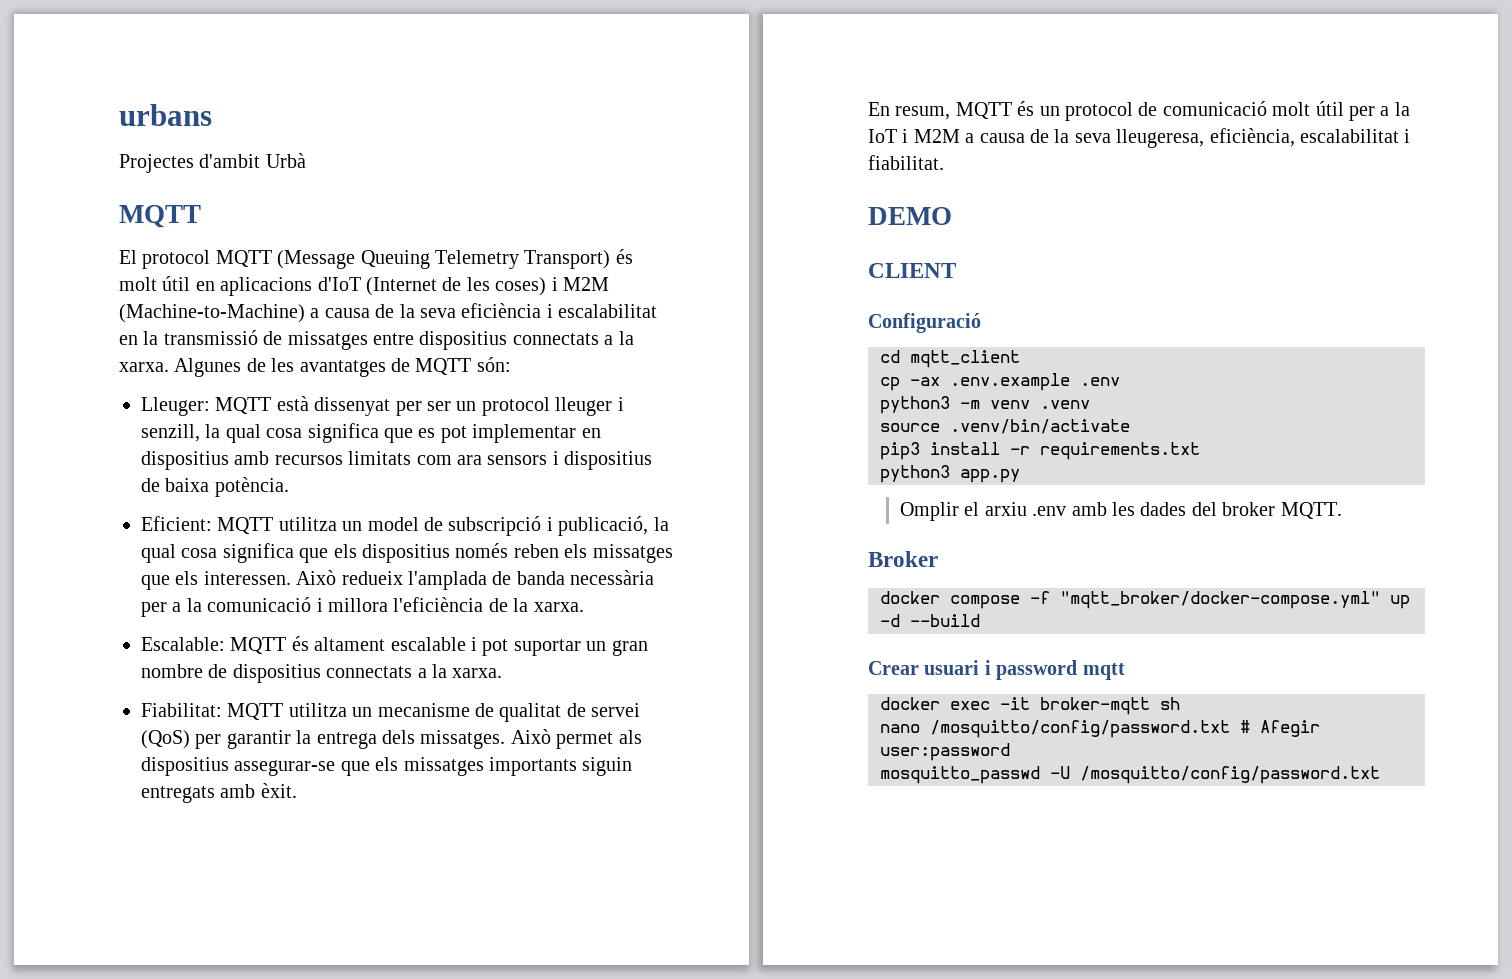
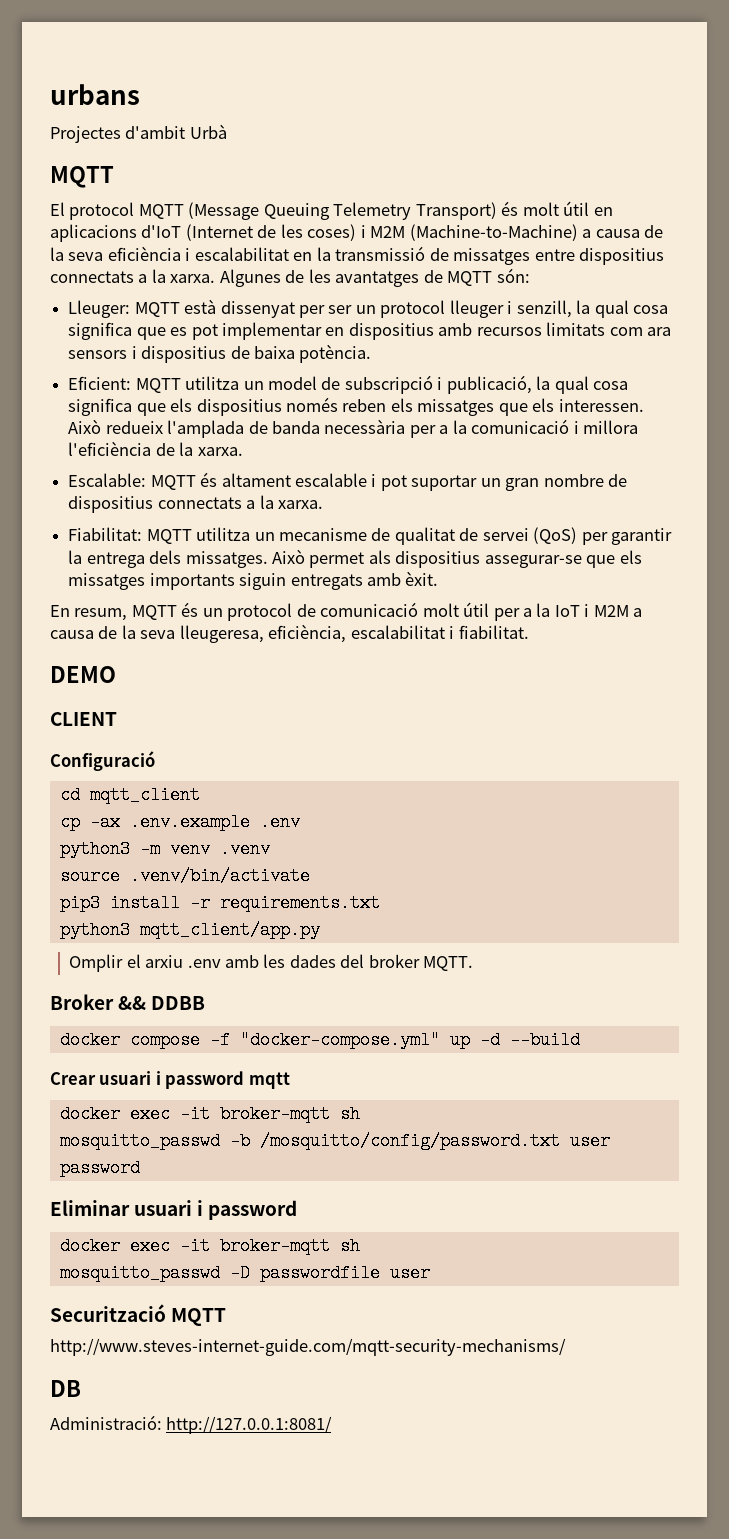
- python3 app.py
+ python3 mqtt_client/app.py
- Broker
+ Broker && DDBB
- docker compose -f "mqtt_broker/docker-compose.yml" up -d --build
+ docker compose -f "docker-compose.yml" up -d --build
- nano /mosquitto/config/password.txt # Afegir user:password
- mosquitto_passwd -U /mosquitto/config/password.txt
+ mosquitto_passwd -b /mosquitto/config/password.txt user password
+ Eliminar usuari i password
+ docker exec -it broker-mqtt sh
+ mosquitto_passwd -D passwordfile user
+ Securització MQTT
+ http://www.steves-internet-guide.com/mqtt-security-mechanisms/
+ DB
+ Administració: http://127.0.0.1:8081/

